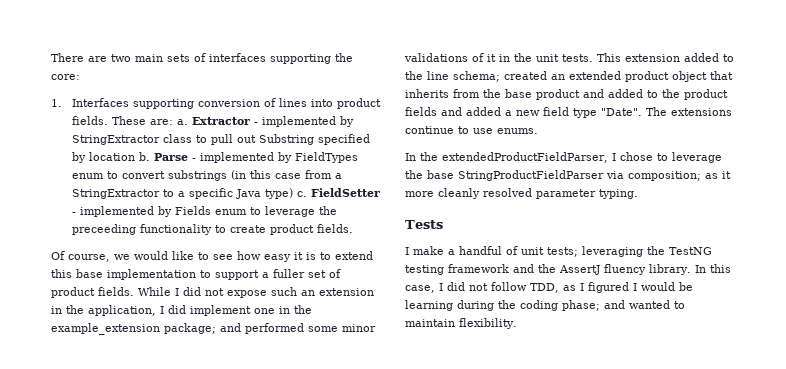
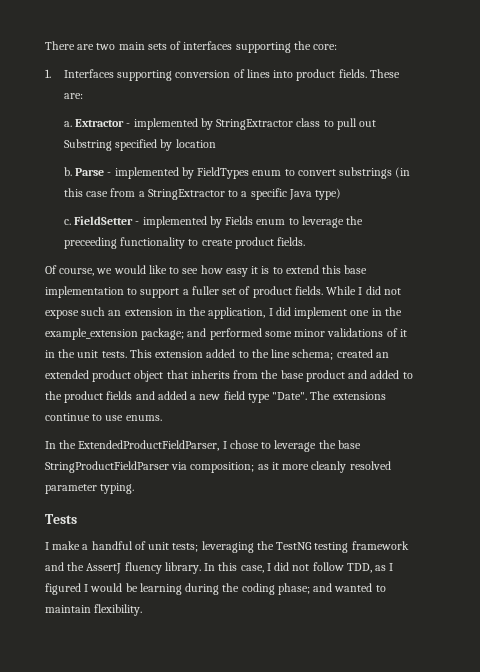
- These are: a.
+ These are:
+ a.
- Extractor - implemented by StringExtractor class to pull out Substring specified by location b.
+ Extractor - implemented by StringExtractor class to pull out Substring specified by location
+ b.
- Parse - implemented by FieldTypes enum to convert substrings (in this case from a StringExtractor to a specific Java type) c.
+ Parse - implemented by FieldTypes enum to convert substrings (in this case from a StringExtractor to a specific Java type)
+ c.
- In the extendedProductFieldParser, I chose to leverage the base StringProductFieldParser via composition; as it more cleanly resolved parameter typing.
+ In the ExtendedProductFieldParser, I chose to leverage the base StringProductFieldParser via composition; as it more cleanly resolved parameter typing.

